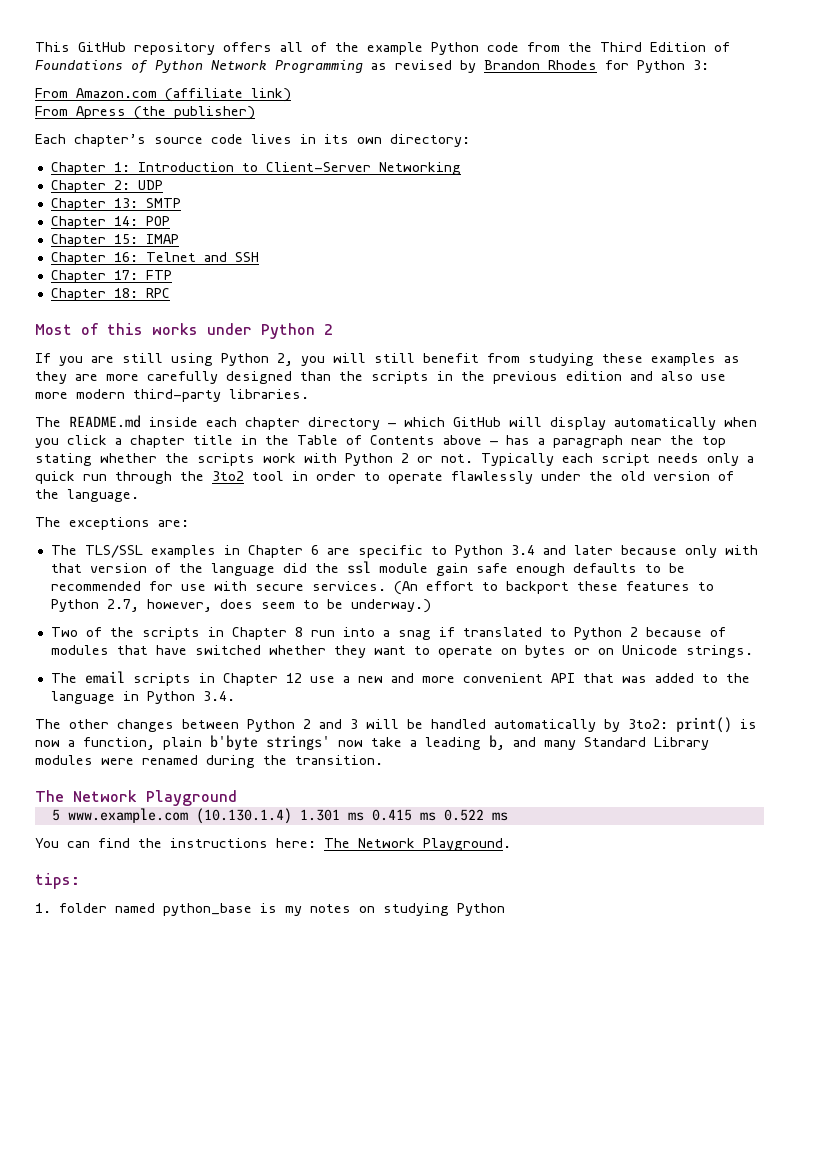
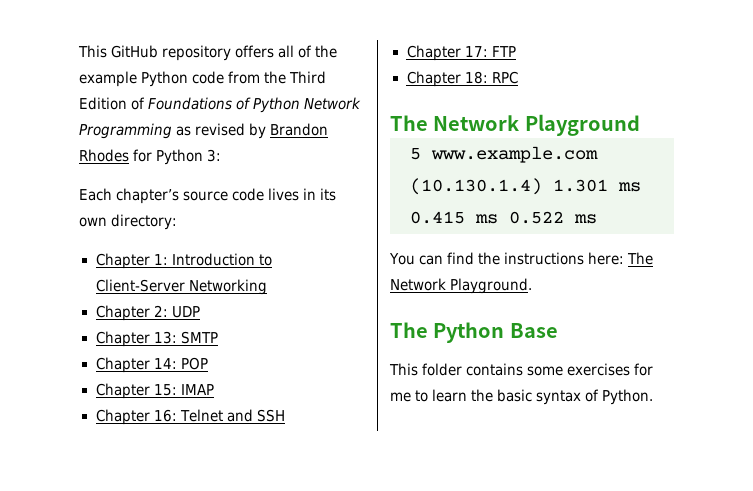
- From Amazon.com (affiliate link)
- From Apress (the publisher)
- Most of this works under Python 2
- If you are still using Python 2, you will still benefit from studying these examples as they are more carefully designed than the scripts in the previous edition and also use more modern third-party libraries.
- The README.md inside each chapter directory — which GitHub will display automatically when you click a chapter title in the Table of Contents above — has a paragraph near the top stating whether the scripts work with Python 2 or not. Typically each script needs only a quick run through the 3to2 tool in order to operate flawlessly under the old version of the language.
- The exceptions are:
- The TLS/SSL examples in Chapter 6 are specific to Python 3.4 and later because only with that version of the language did the ssl module gain safe enough defaults to be recommended for use with secure services. (An effort to backport these features to Python 2.7, however, does seem to be underway.)
- Two of the scripts in Chapter 8 run into a snag if translated to Python 2 because of modules that have switched whether they want to operate on bytes or on Unicode strings.
- The email scripts in Chapter 12 use a new and more convenient API that was added to the language in Python 3.4.
- The other changes between Python 2 and 3 will be handled automatically by 3to2: print() is now a function, plain b'byte strings' now take a leading b, and many Standard Library modules were renamed during the transition.
- tips:
- 1. folder named python_base is my notes on studying Python
+ The Python Base
+ This folder contains some exercises for me to learn the basic syntax of Python.

